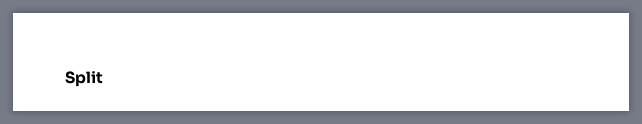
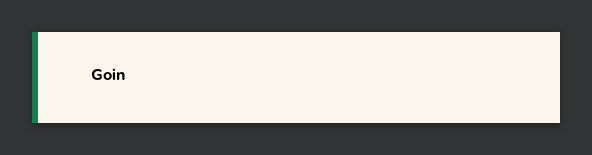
- Split
+ Goin

